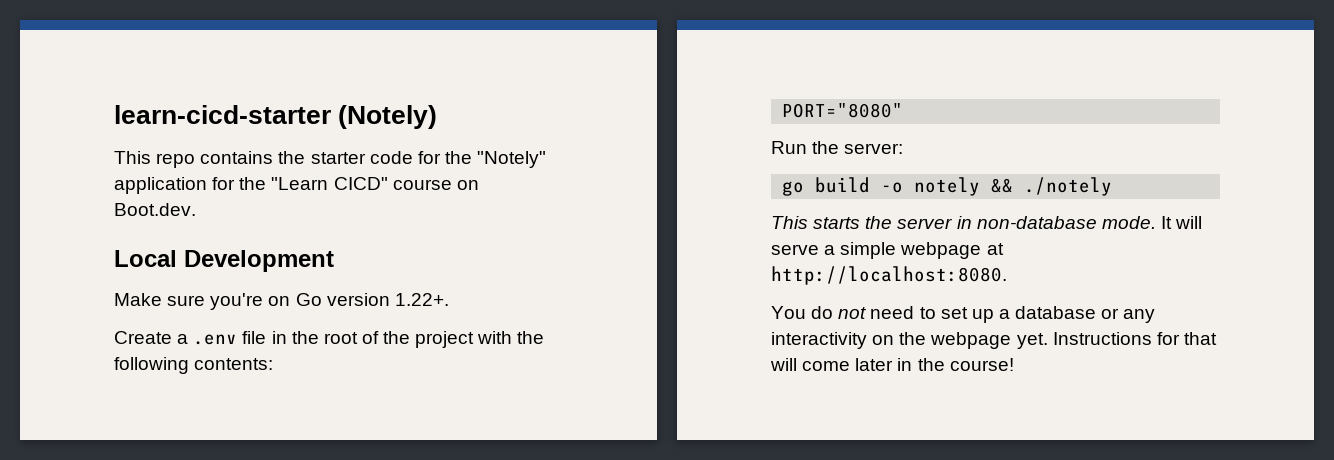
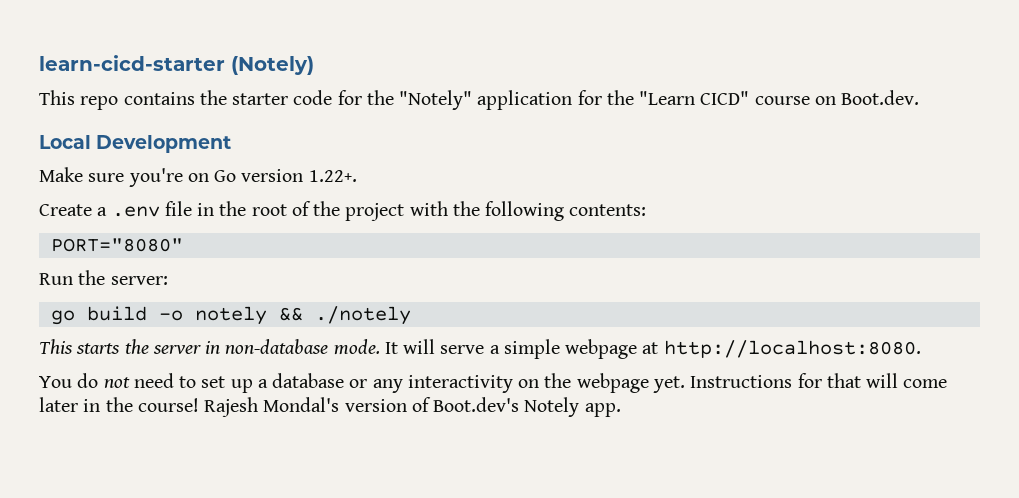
+ Rajesh Mondal's version of Boot.dev's Notely app.

